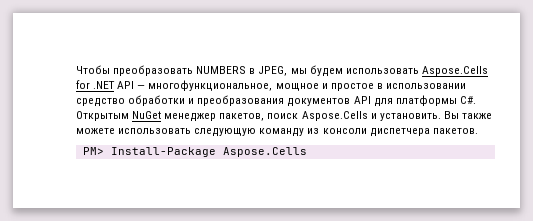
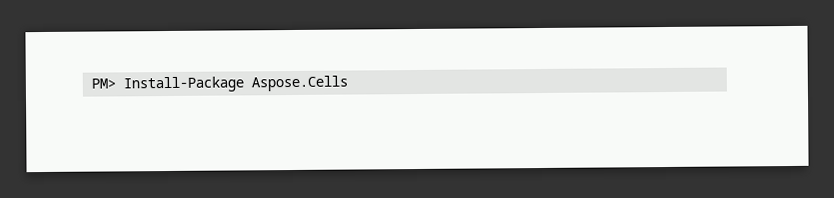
- Чтобы преобразовать NUMBERS в JPEG, мы будем использовать Aspose.Cells for .NET API — многофункциональное, мощное и простое в использовании средство обработки и преобразования документов API для платформы C#. Открытым NuGet менеджер пакетов, поиск Aspose.Cells и установить. Вы также можете использовать следующую команду из консоли диспетчера пакетов.

